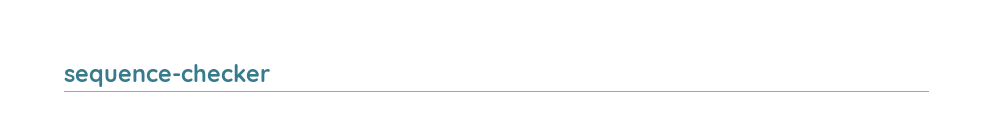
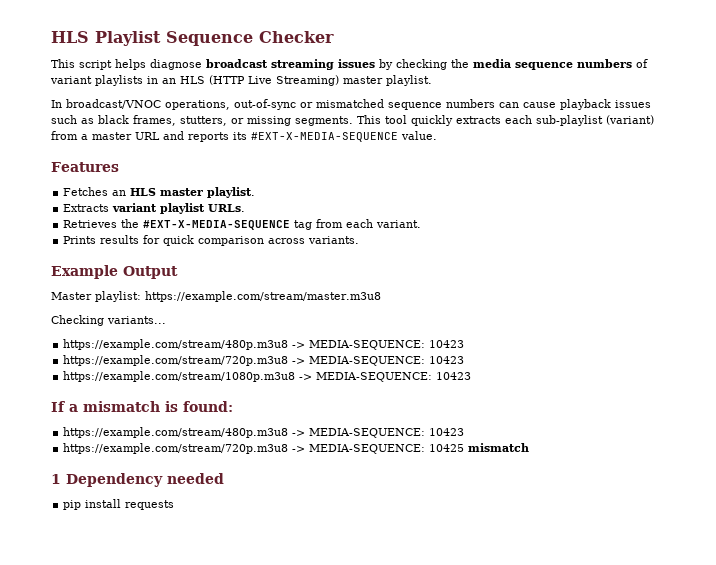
- sequence-checker
+ HLS Playlist Sequence Checker
+ This script helps diagnose broadcast streaming issues by checking the media sequence numbers of variant playlists in an HLS (HTTP Live Streaming) master playlist.
+ In broadcast/VNOC operations, out-of-sync or mismatched sequence numbers can cause playback issues such as black frames, stutters, or missing segments. This tool quickly extracts each sub-playlist (variant) from a master URL and reports its #EXT-X-MEDIA-SEQUENCE value.
+ Features
+ Fetches an HLS master playlist.
+ Extracts variant playlist URLs.
+ Retrieves the #EXT-X-MEDIA-SEQUENCE tag from each variant.
+ Prints results for quick comparison across variants.
+ Example Output
+ Master playlist: https://example.com/stream/master.m3u8
+ Checking variants...
+ https://example.com/stream/480p.m3u8 -> MEDIA-SEQUENCE: 10423
+ https://example.com/stream/720p.m3u8 -> MEDIA-SEQUENCE: 10423
+ https://example.com/stream/1080p.m3u8 -> MEDIA-SEQUENCE: 10423
+ If a mismatch is found:
+ https://example.com/stream/480p.m3u8 -> MEDIA-SEQUENCE: 10423
+ https://example.com/stream/720p.m3u8 -> MEDIA-SEQUENCE: 10425 mismatch
+ 1 Dependency needed
+ pip install requests

